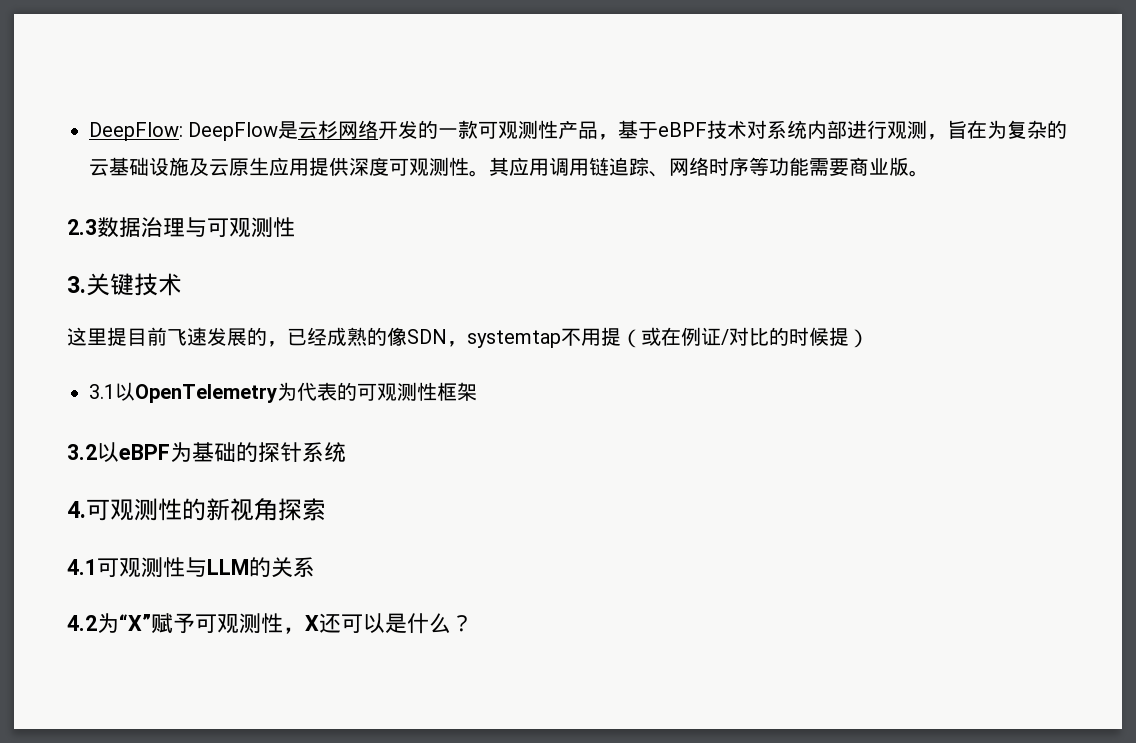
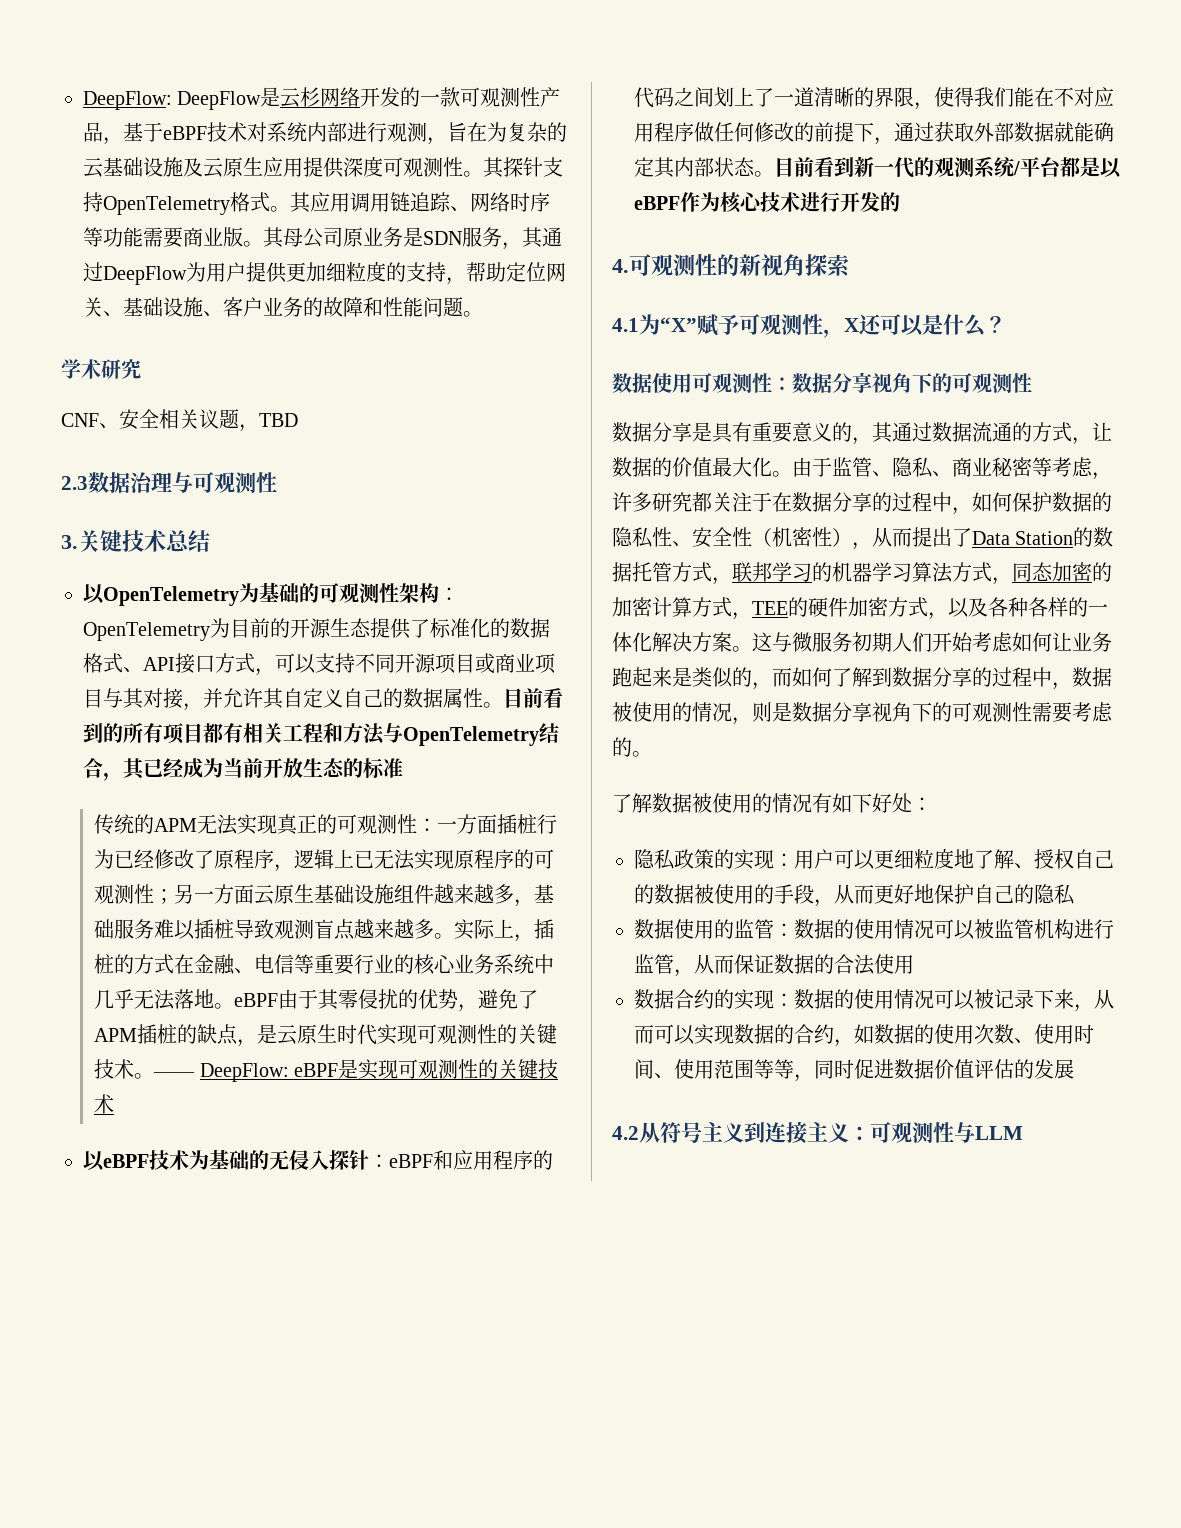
- 其应用调用链追踪、网络时序等功能需要商业版。
+ 其探针支持OpenTelemetry格式。其应用调用链追踪、网络时序等功能需要商业版。其母公司原业务是SDN服务，其通过DeepFlow为用户提供更加细粒度的支持，帮助定位网关、基础设施、客户业务的故障和性能问题。
+ 学术研究
+ CNF、安全相关议题，TBD
- 3.关键技术
- 这里提目前飞速发展的，已经成熟的像SDN，systemtap不用提（或在例证/对比的时候提）
- 3.1以OpenTelemetry为代表的可观测性框架
- 3.2以eBPF为基础的探针系统
+ 3.关键技术总结
+ 以OpenTelemetry为基础的可观测性架构：OpenTelemetry为目前的开源生态提供了标准化的数据格式、API接口方式，可以支持不同开源项目或商业项目与其对接，并允许其自定义自己的数据属性。目前看到的所有项目都有相关工程和方法与OpenTelemetry结合，其已经成为当前开放生态的标准
+ 传统的APM无法实现真正的可观测性：一方面插桩行为已经修改了原程序，逻辑上已无法实现原程序的可观测性；另一方面云原生基础设施组件越来越多，基础服务难以插桩导致观测盲点越来越多。实际上，插桩的方式在金融、电信等重要行业的核心业务系统中几乎无法落地。eBPF由于其零侵扰的优势，避免了APM插桩的缺点，是云原生时代实现可观测性的关键技术。—— DeepFlow: eBPF是实现可观测性的关键技术
+ 以eBPF技术为基础的无侵入探针：eBPF和应用程序的代码之间划上了一道清晰的界限，使得我们能在不对应用程序做任何修改的前提下，通过获取外部数据就能确定其内部状态。目前看到新一代的观测系统/平台都是以eBPF作为核心技术进行开发的
- 4.1可观测性与LLM的关系
- 4.2为“X”赋予可观测性，X还可以是什么？
+ 4.1为“X”赋予可观测性，X还可以是什么？
+ 数据使用可观测性：数据分享视角下的可观测性
+ 数据分享是具有重要意义的，其通过数据流通的方式，让数据的价值最大化。由于监管、隐私、商业秘密等考虑，许多研究都关注于在数据分享的过程中，如何保护数据的隐私性、安全性（机密性），从而提出了Data Station的数据托管方式，联邦学习的机器学习算法方式，同态加密的加密计算方式，TEE的硬件加密方式，以及各种各样的一体化解决方案。这与微服务初期人们开始考虑如何让业务跑起来是类似的，而如何了解到数据分享的过程中，数据被使用的情况，则是数据分享视角下的可观测性需要考虑的。
+ 了解数据被使用的情况有如下好处：
+ 隐私政策的实现：用户可以更细粒度地了解、授权自己的数据被使用的手段，从而更好地保护自己的隐私
+ 数据使用的监管：数据的使用情况可以被监管机构进行监管，从而保证数据的合法使用
+ 数据合约的实现：数据的使用情况可以被记录下来，从而可以实现数据的合约，如数据的使用次数、使用时间、使用范围等等，同时促进数据价值评估的发展
+ 4.2从符号主义到连接主义：可观测性与LLM

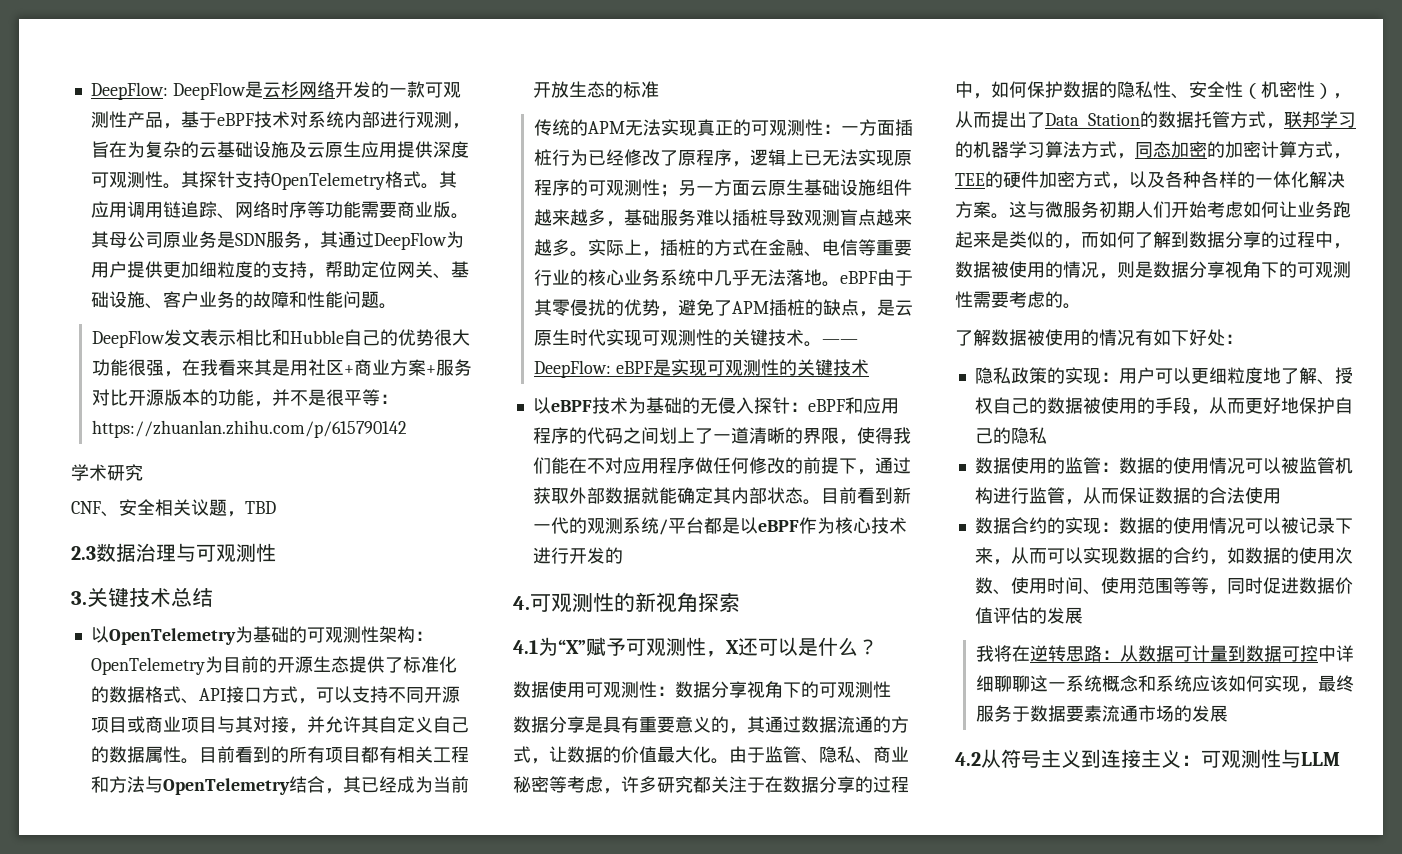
+ DeepFlow发文表示相比和Hubble自己的优势很大功能很强，在我看来其是用社区+商业方案+服务对比开源版本的功能，并不是很平等：https://zhuanlan.zhihu.com/p/615790142
+ 我将在逆转思路：从数据可计量到数据可控中详细聊聊这一系统概念和系统应该如何实现，最终服务于数据要素流通市场的发展

